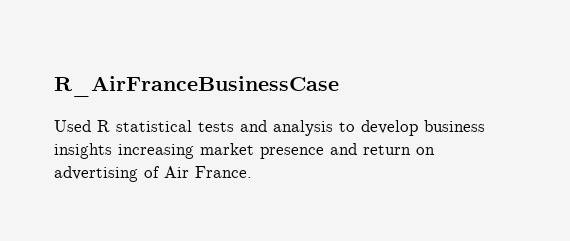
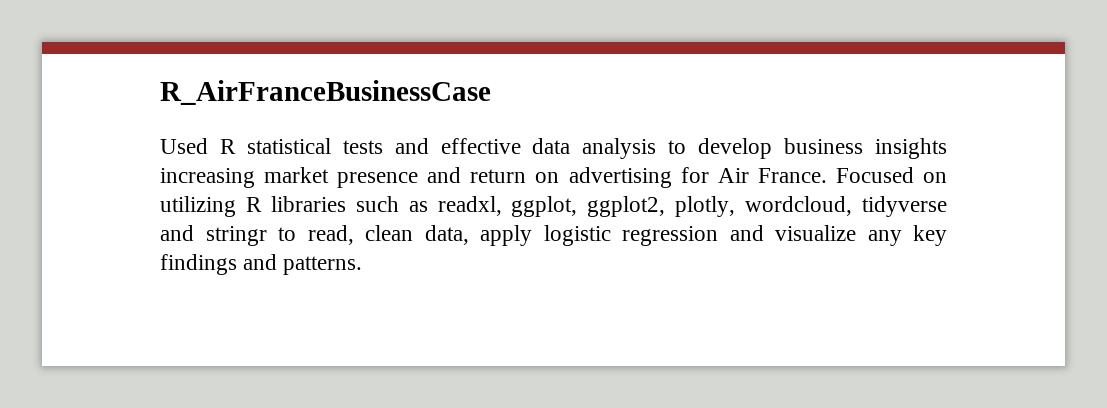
- Used R statistical tests and analysis to develop business insights increasing market presence and return on advertising of Air France.
+ Used R statistical tests and effective data analysis to develop business insights increasing market presence and return on advertising for Air France.
+ Focused on utilizing R libraries such as readxl, ggplot, ggplot2, plotly, wordcloud, tidyverse and stringr to read, clean data, apply logistic regression and visualize any key findings and patterns.

